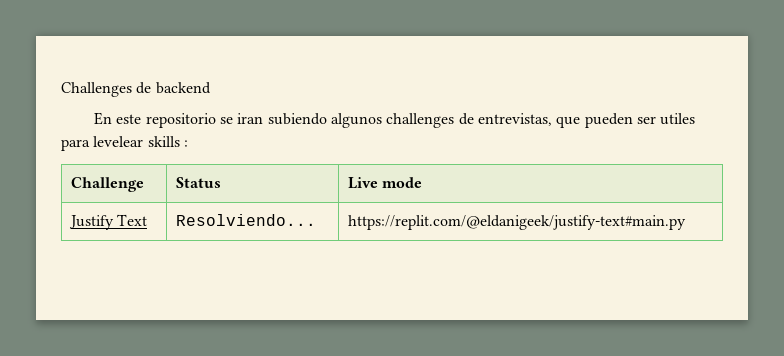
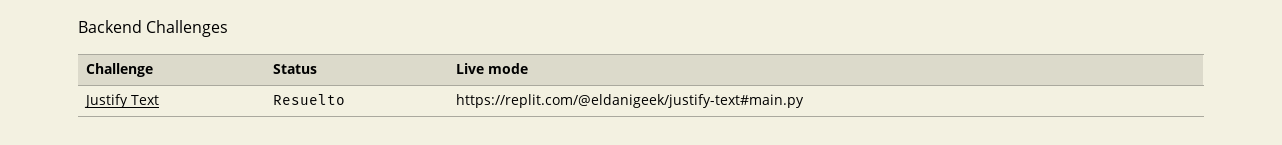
- Challenges de backend
- En este repositorio se iran subiendo algunos challenges de entrevistas, que pueden ser utiles para levelear skills :
+ Backend Challenges
- Justify Text | Resolviendo... | https://replit.com/@eldanigeek/justify-text#main.py
+ Justify Text | Resuelto | https://replit.com/@eldanigeek/justify-text#main.py

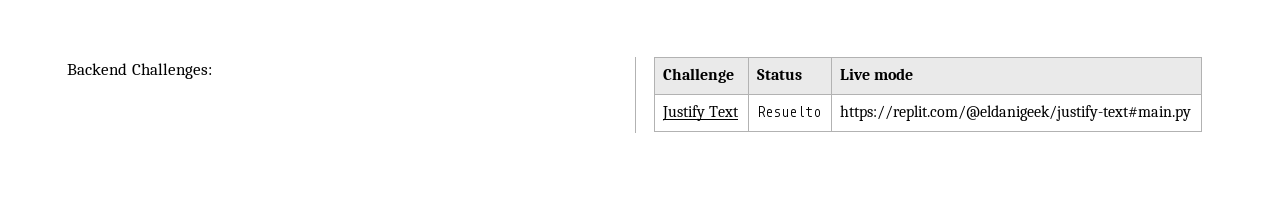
- Backend Challenges
+ Backend Challenges:

